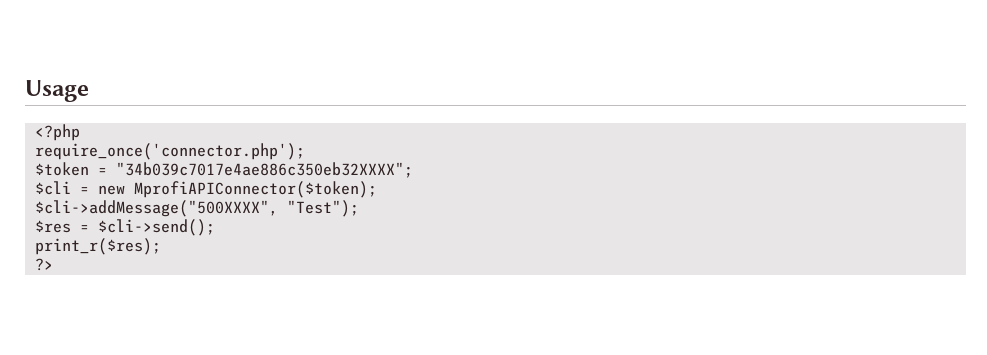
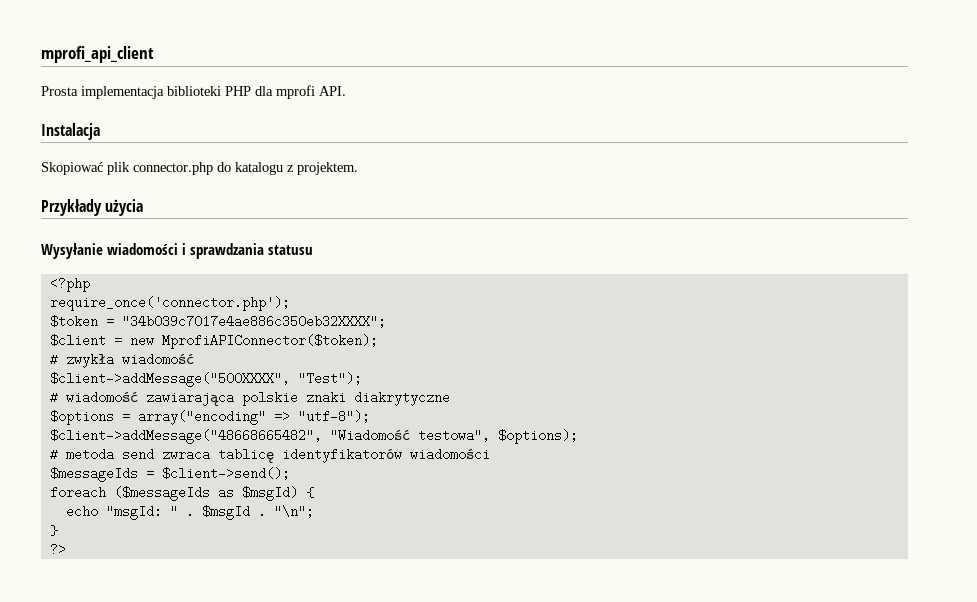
- Usage
+ mprofi_api_client
+ Prosta implementacja biblioteki PHP dla mprofi API.
+ Instalacja
+ Skopiować plik connector.php do katalogu z projektem.
+ Przykłady użycia
+ Wysyłanie wiadomości i sprawdzania statusu
- $cli = new MprofiAPIConnector($token);
+ $client = new MprofiAPIConnector($token);
- $cli->addMessage("500XXXX", "Test");
- $res = $cli->send();
- print_r($res);
+ # zwykła wiadomość
+ $client->addMessage("500XXXX", "Test");
+ # wiadomość zawiarająca polskie znaki diakrytyczne
+ $options = array("encoding" => "utf-8");
+ $client->addMessage("48668665482", "Wiadomość testowa", $options);
+ # metoda send zwraca tablicę identyfikatorów wiadomości
+ $messageIds = $client->send();
+ foreach ($messageIds as $msgId) {
+ echo "msgId: " . $msgId . "\n";
+ }

